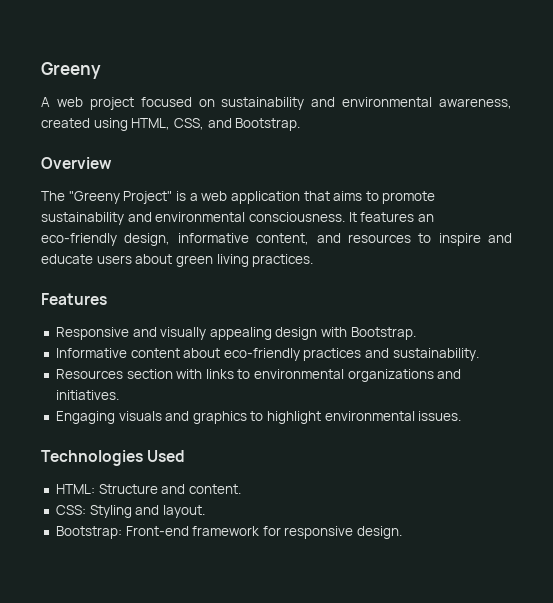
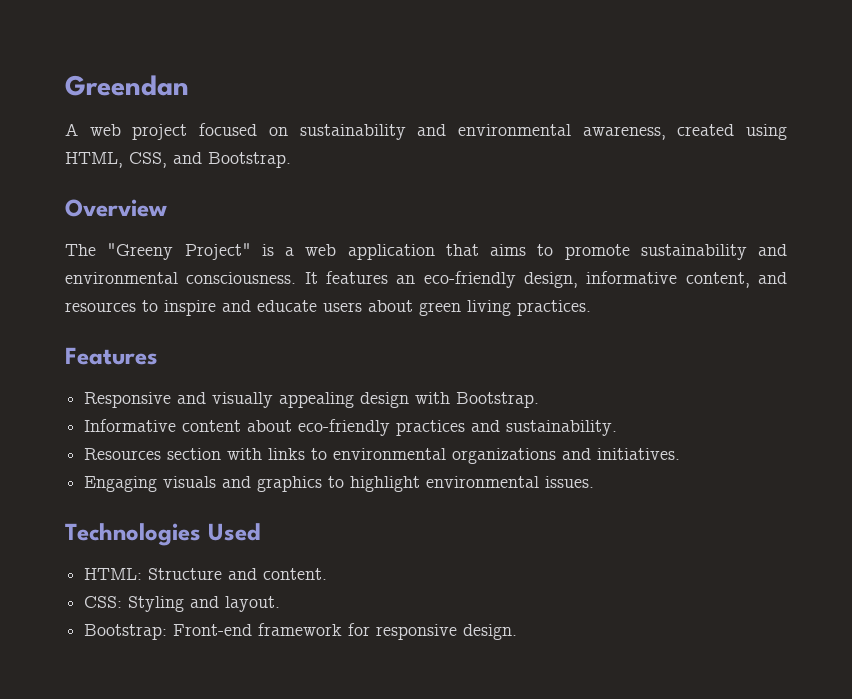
- Greeny
+ Greendan

